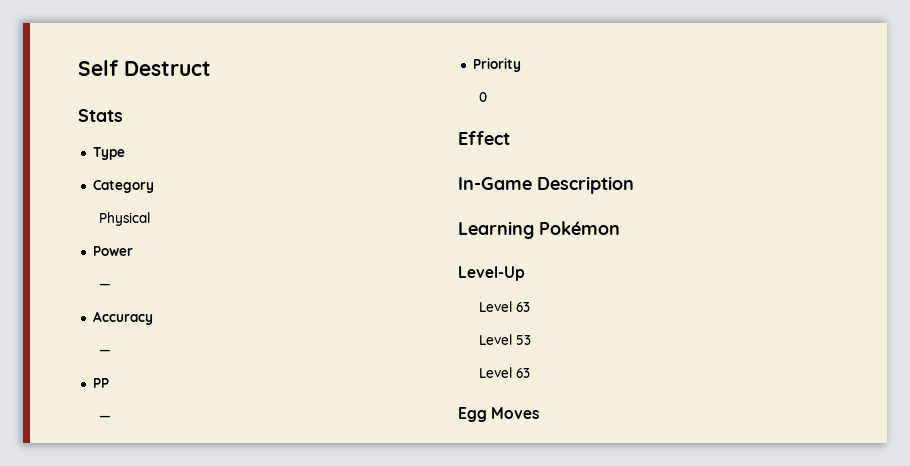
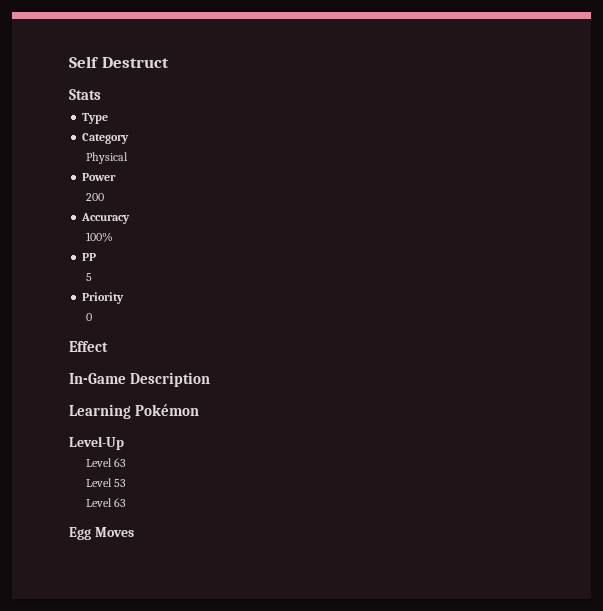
  Power
- —
+ 200
  Accuracy
- —
+ 100%
  PP
- —
+ 5

